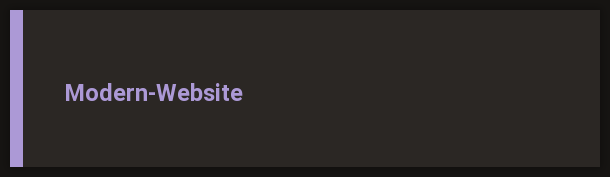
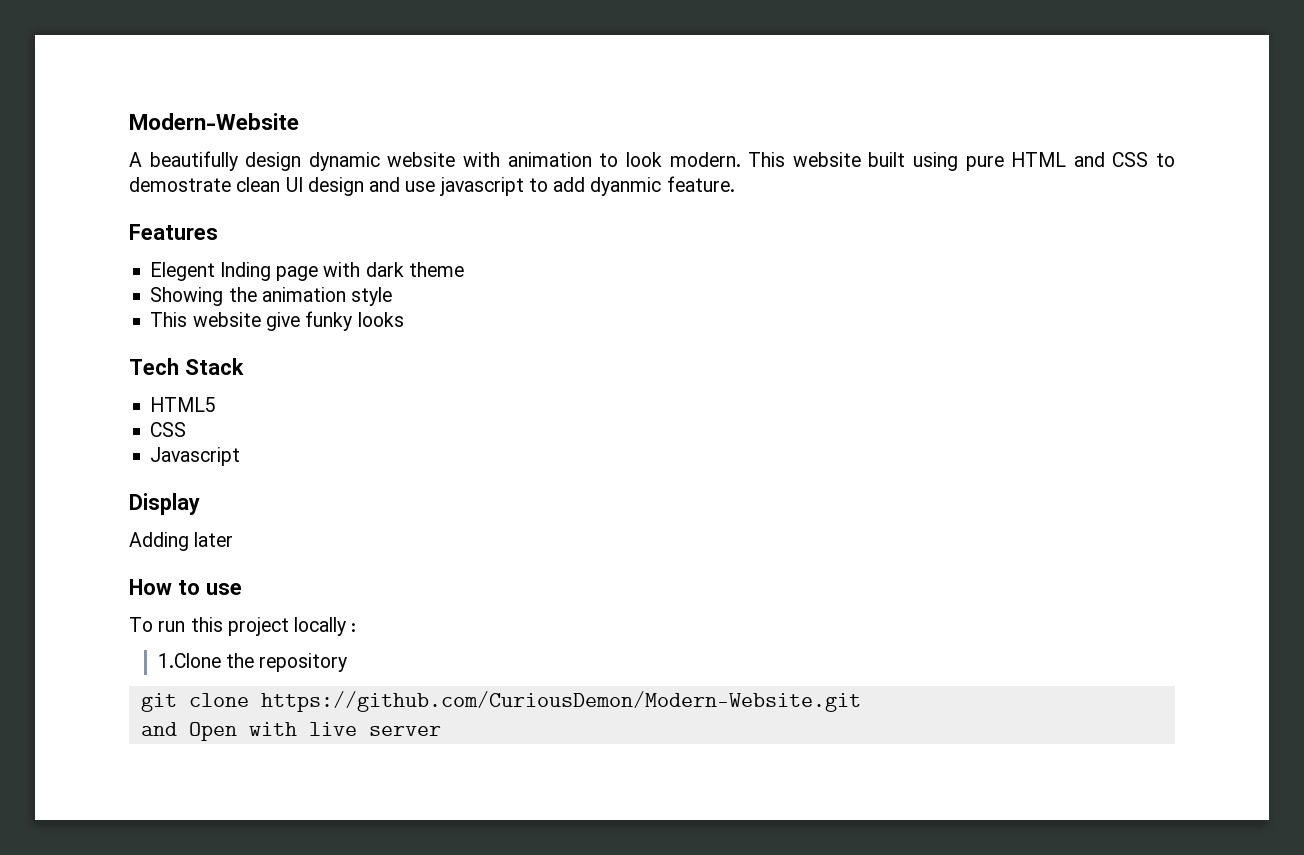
+ A beautifully design dynamic website with animation to look modern. This website built using pure HTML and CSS to demostrate clean UI design and use javascript to add dyanmic feature.
+ Features
+ Elegent lnding page with dark theme
+ Showing the animation style
+ This website give funky looks
+ Tech Stack
+ HTML5
+ CSS
+ Javascript
+ Display
+ Adding later
+ How to use
+ To run this project locally :
+ 1.Clone the repository
+ git clone https://github.com/CuriousDemon/Modern-Website.git
+ and Open with live server

